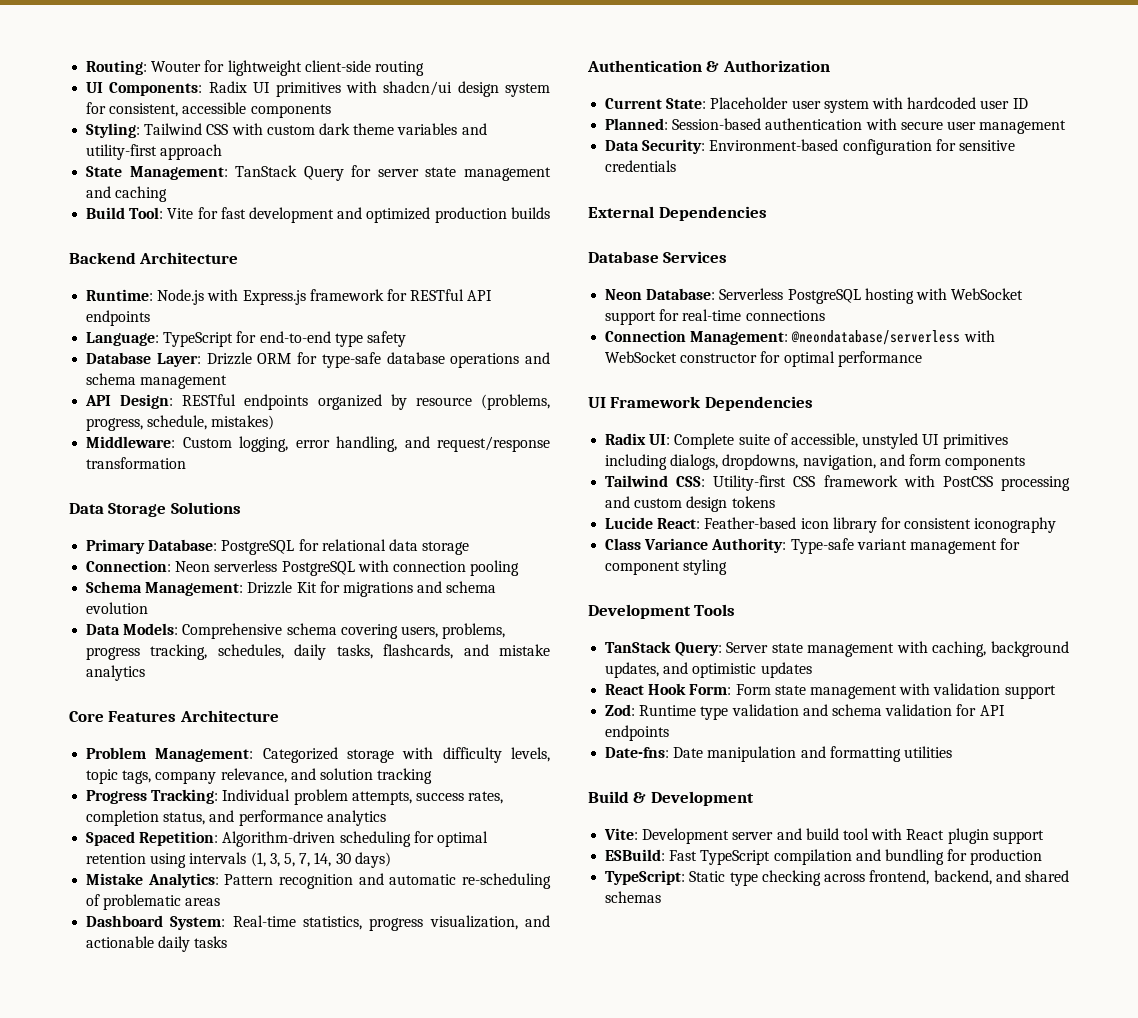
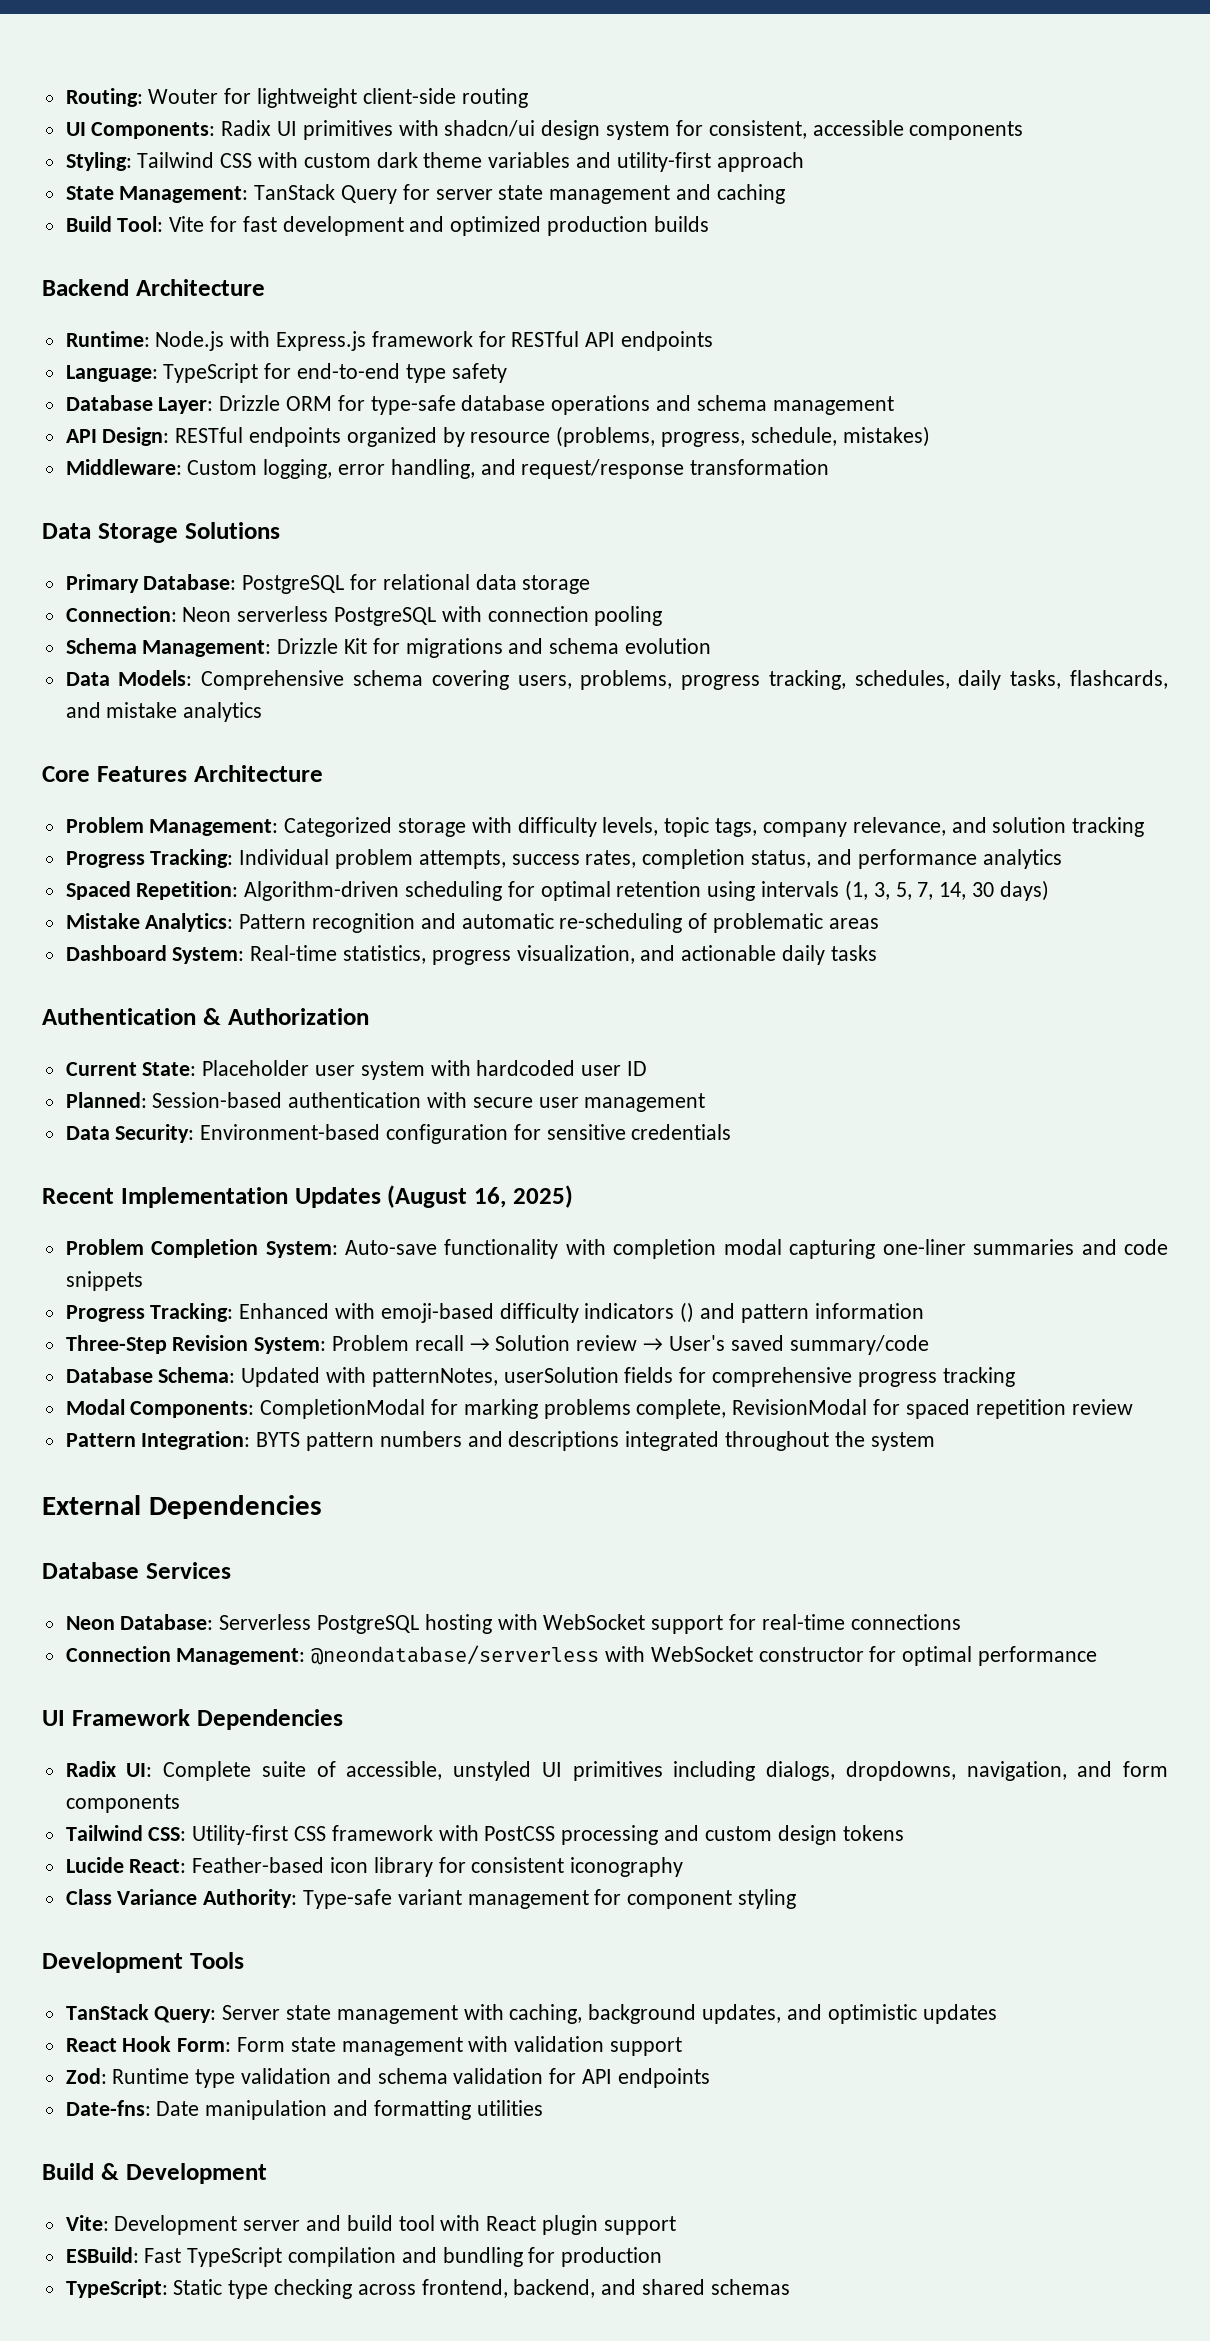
+ Recent Implementation Updates (August 16, 2025)
+ Problem Completion System: Auto-save functionality with completion modal capturing one-liner summaries and code snippets
+ Progress Tracking: Enhanced with emoji-based difficulty indicators () and pattern information
+ Three-Step Revision System: Problem recall → Solution review → User's saved summary/code
+ Database Schema: Updated with patternNotes, userSolution fields for comprehensive progress tracking
+ Modal Components: CompletionModal for marking problems complete, RevisionModal for spaced repetition review
+ Pattern Integration: BYTS pattern numbers and descriptions integrated throughout the system

